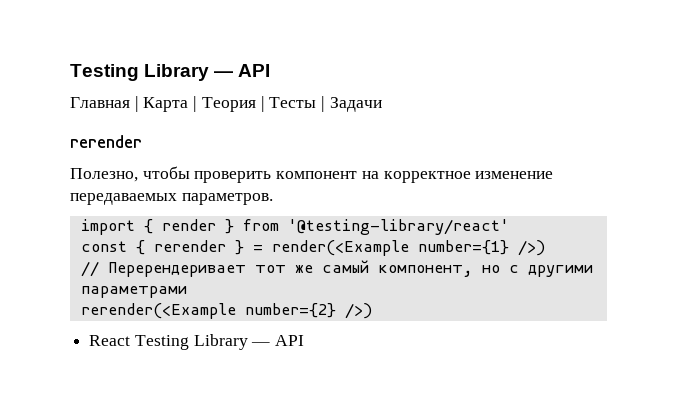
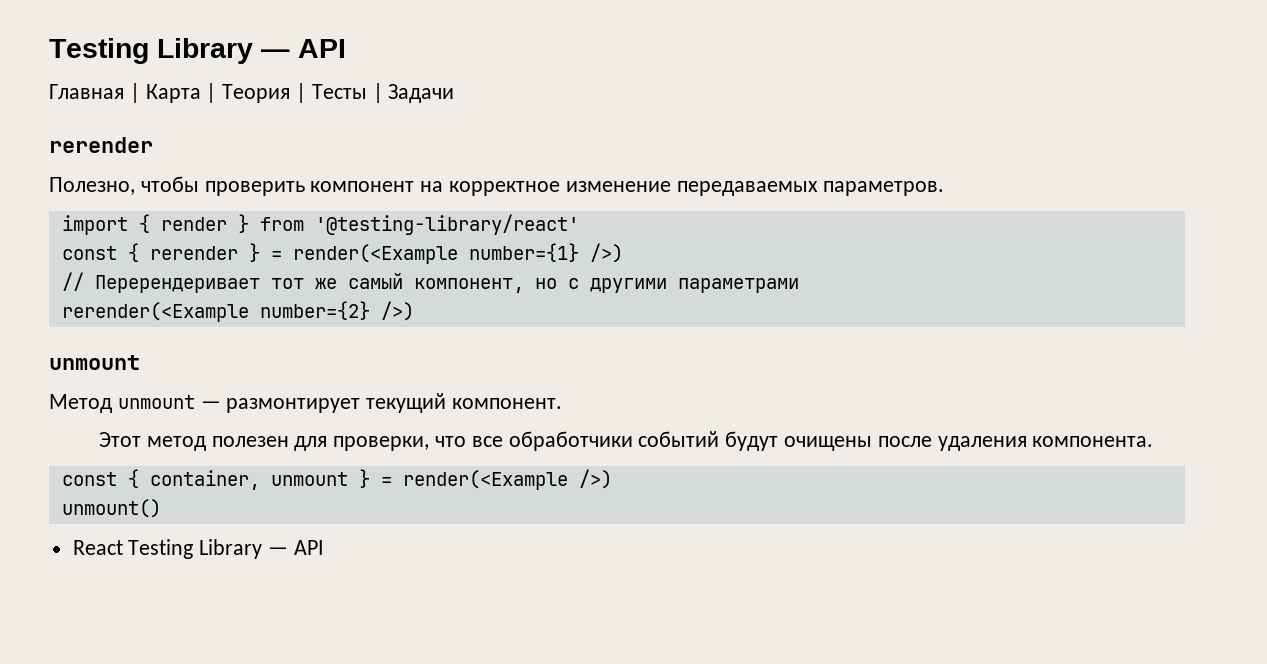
  rerender(<Example number={2} />)
+ unmount
+ Метод unmount — размонтирует текущий компонент.
+ Этот метод полезен для проверки, что все обработчики событий будут очищены после удаления компонента.
+ const { container, unmount } = render(<Example />)
+ unmount()

